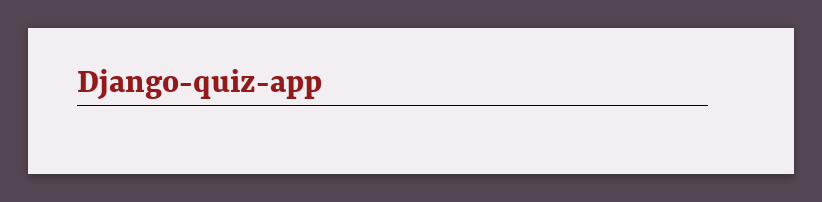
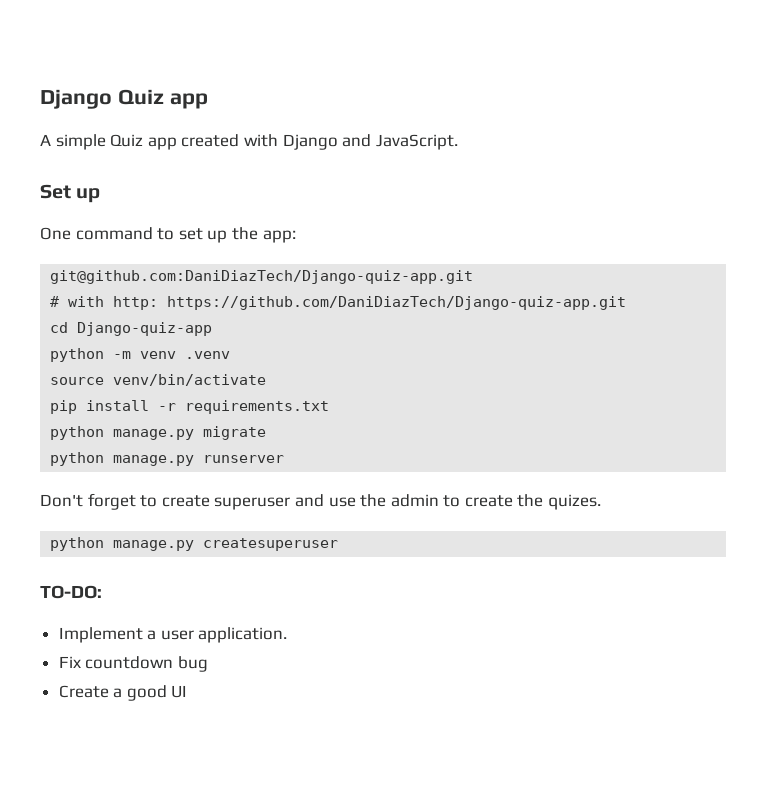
- Django-quiz-app
+ Django Quiz app
+ A simple Quiz app created with Django and JavaScript.
+ Set up
+ One command to set up the app:
+ git@github.com:DaniDiazTech/Django-quiz-app.git
+ # with http: https://github.com/DaniDiazTech/Django-quiz-app.git
+ cd Django-quiz-app
+ python -m venv .venv
+ source venv/bin/activate
+ pip install -r requirements.txt
+ python manage.py migrate
+ python manage.py runserver
+ Don't forget to create superuser and use the admin to create the quizes.
+ python manage.py createsuperuser
+ TO-DO:
+ Implement a user application.
+ Fix countdown bug
+ Create a good UI

